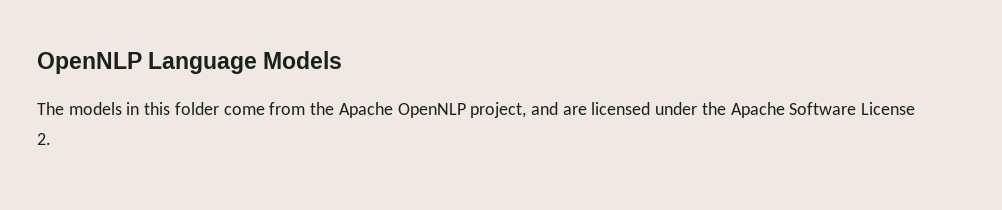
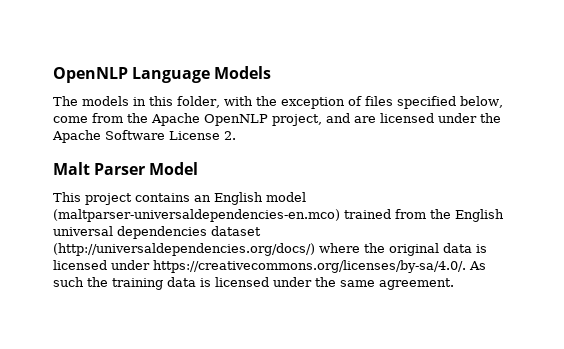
- The models in this folder come from the Apache OpenNLP project, and are licensed under the Apache Software License 2.
+ The models in this folder, with the exception of files specified below, come from the Apache OpenNLP project, and are licensed under the Apache Software License 2.
+ Malt Parser Model
+ This project contains an English model (maltparser-universaldependencies-en.mco) trained from the English universal dependencies dataset (http://universaldependencies.org/docs/) where the original data is licensed under https://creativecommons.org/licenses/by-sa/4.0/. As such the training data is licensed under the same agreement.

